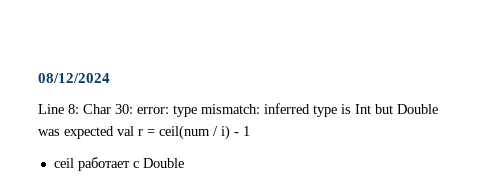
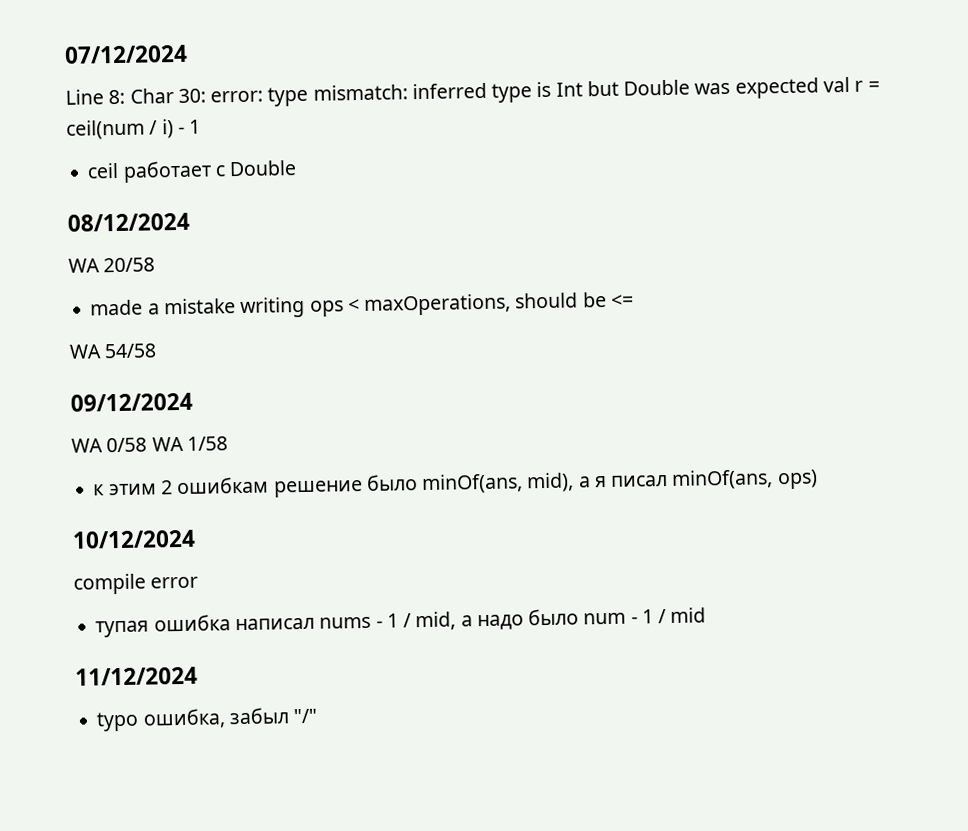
- 08/12/2024
+ 07/12/2024
+ 08/12/2024
+ WA 20/58
+ made a mistake writing ops < maxOperations, should be <=
+ WA 54/58
+ 09/12/2024
+ WA 0/58 WA 1/58
+ к этим 2 ошибкам решение было minOf(ans, mid), а я писал minOf(ans, ops)
+ 10/12/2024
+ compile error
+ тупая ошибка написал nums - 1 / mid, а надо было num - 1 / mid
+ 11/12/2024
+ typo ошибка, забыл "/"

